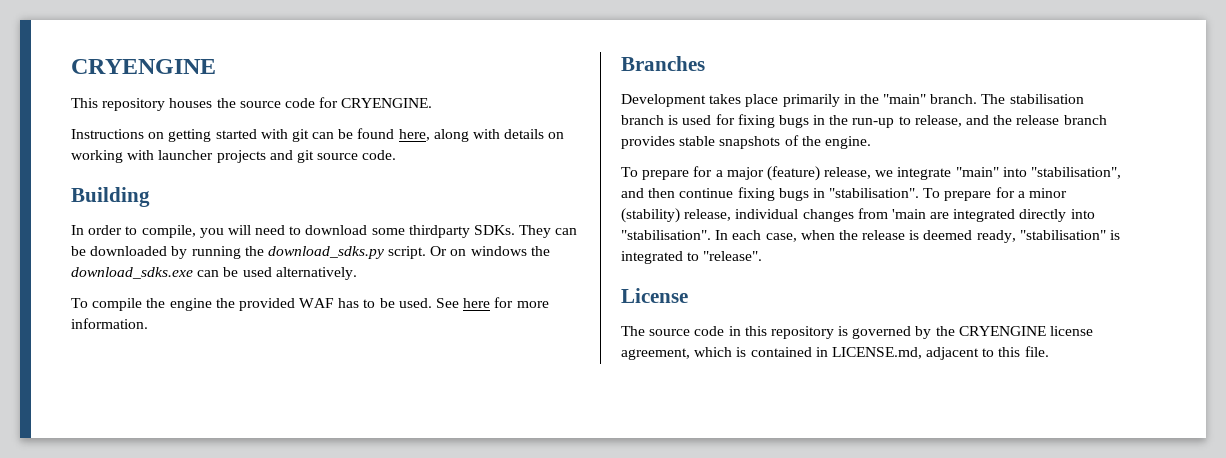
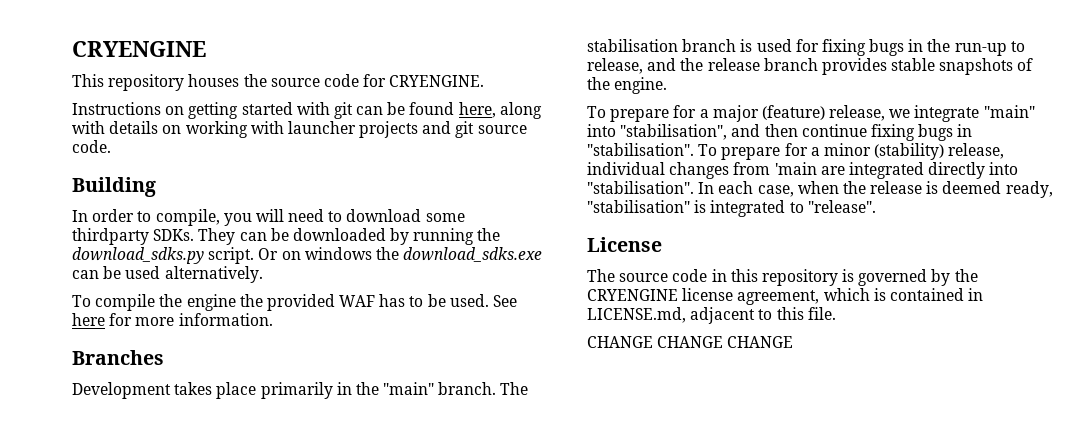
+ CHANGE CHANGE CHANGE

